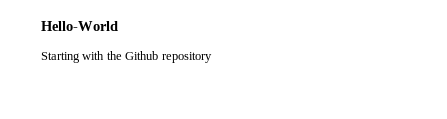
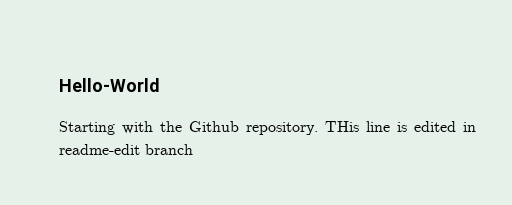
- Starting with the Github repository
+ Starting with the Github repository. THis line is edited in readme-edit branch

